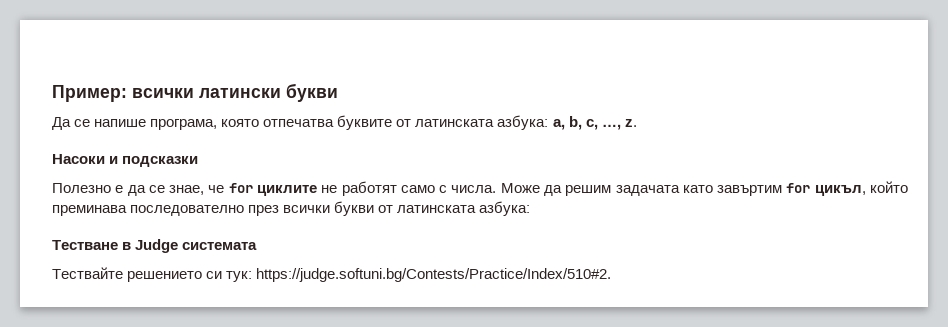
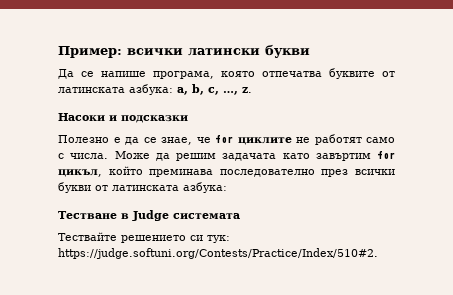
- Тествайте решението си тук: https://judge.softuni.bg/Contests/Practice/Index/510#2.
+ Тествайте решението си тук: https://judge.softuni.org/Contests/Practice/Index/510#2.

